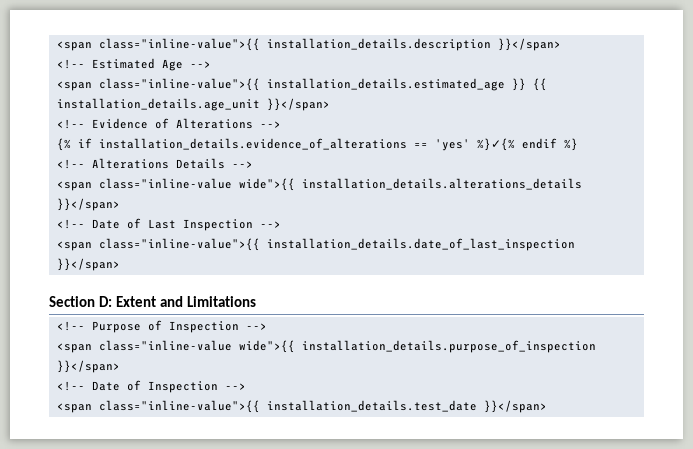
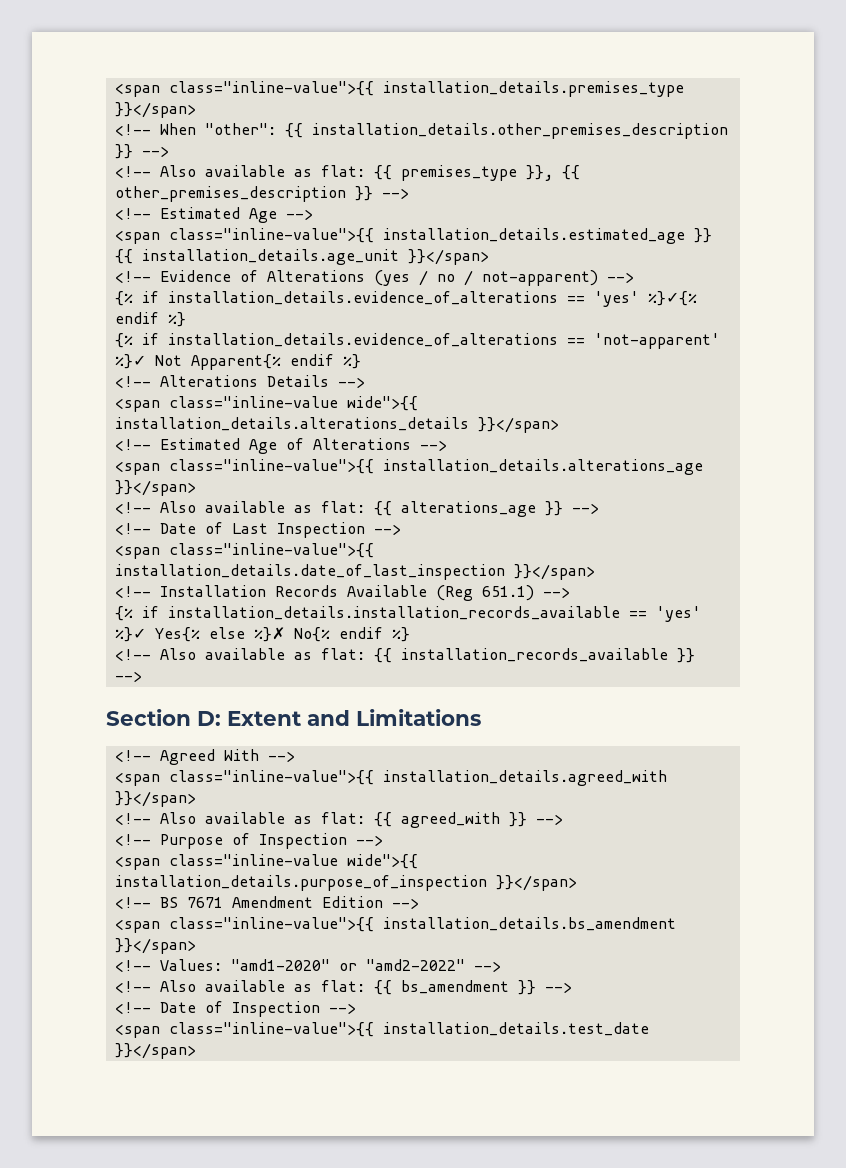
- <span class="inline-value">{{ installation_details.description }}</span>
+ <span class="inline-value">{{ installation_details.premises_type }}</span>
+ <!-- When "other": {{ installation_details.other_premises_description }} -->
+ <!-- Also available as flat: {{ premises_type }}, {{ other_premises_description }} -->
- <!-- Evidence of Alterations -->
+ <!-- Evidence of Alterations (yes / no / not-apparent) -->
+ {% if installation_details.evidence_of_alterations == 'not-apparent' %}✓ Not Apparent{% endif %}
+ <!-- Estimated Age of Alterations -->
+ <span class="inline-value">{{ installation_details.alterations_age }}</span>
+ <!-- Also available as flat: {{ alterations_age }} -->
+ <!-- Installation Records Available (Reg 651.1) -->
+ {% if installation_details.installation_records_available == 'yes' %}✓ Yes{% else %}✗ No{% endif %}
+ <!-- Also available as flat: {{ installation_records_available }} -->
+ <!-- Agreed With -->
+ <span class="inline-value">{{ installation_details.agreed_with }}</span>
+ <!-- Also available as flat: {{ agreed_with }} -->
+ <!-- BS 7671 Amendment Edition -->
+ <span class="inline-value">{{ installation_details.bs_amendment }}</span>
+ <!-- Values: "amd1-2020" or "amd2-2022" -->
+ <!-- Also available as flat: {{ bs_amendment }} -->

